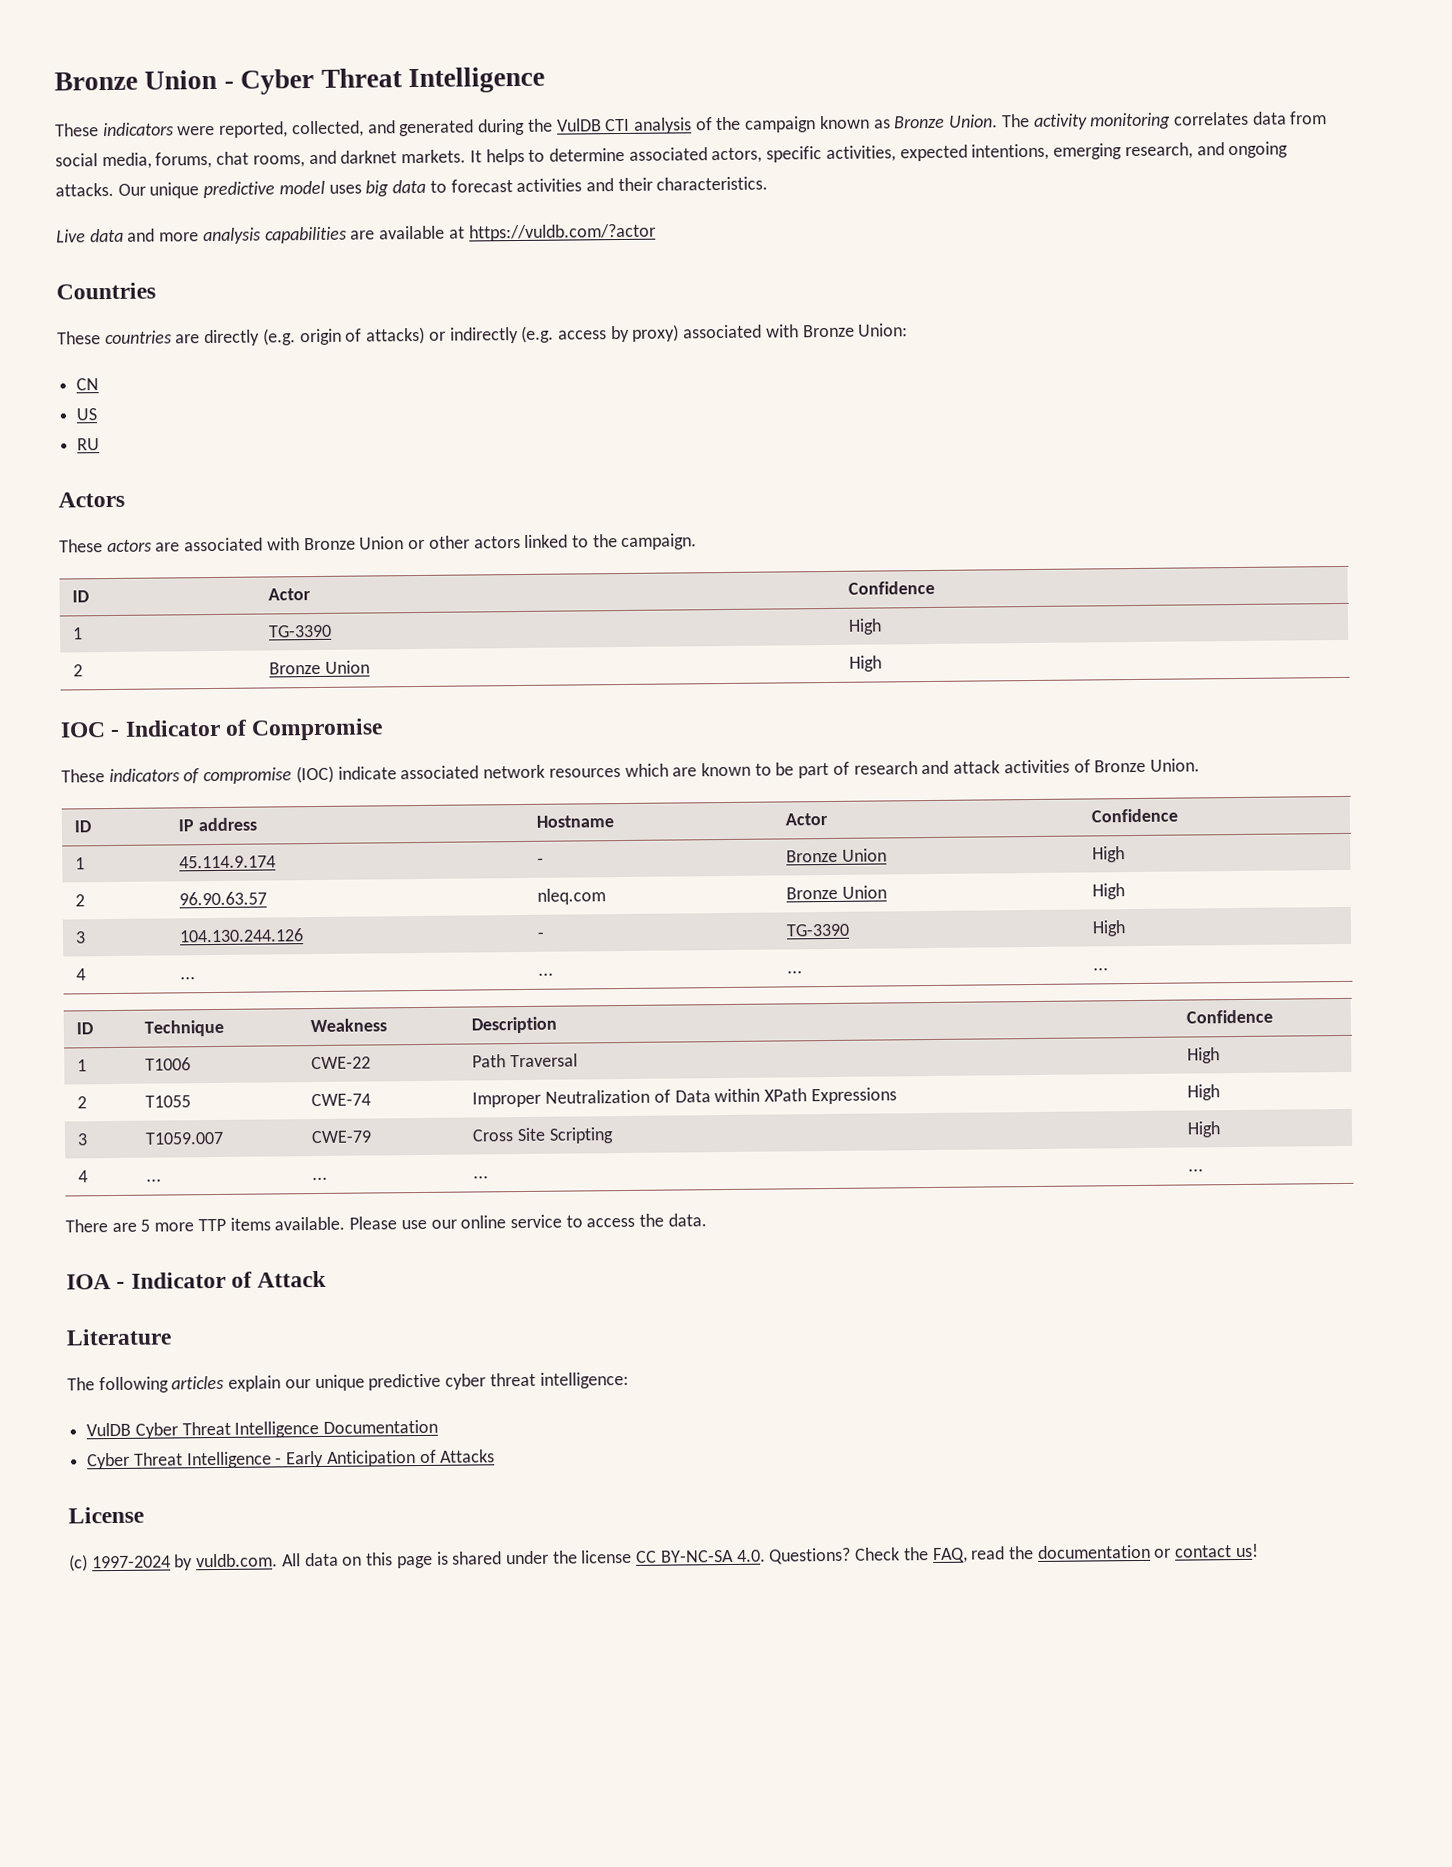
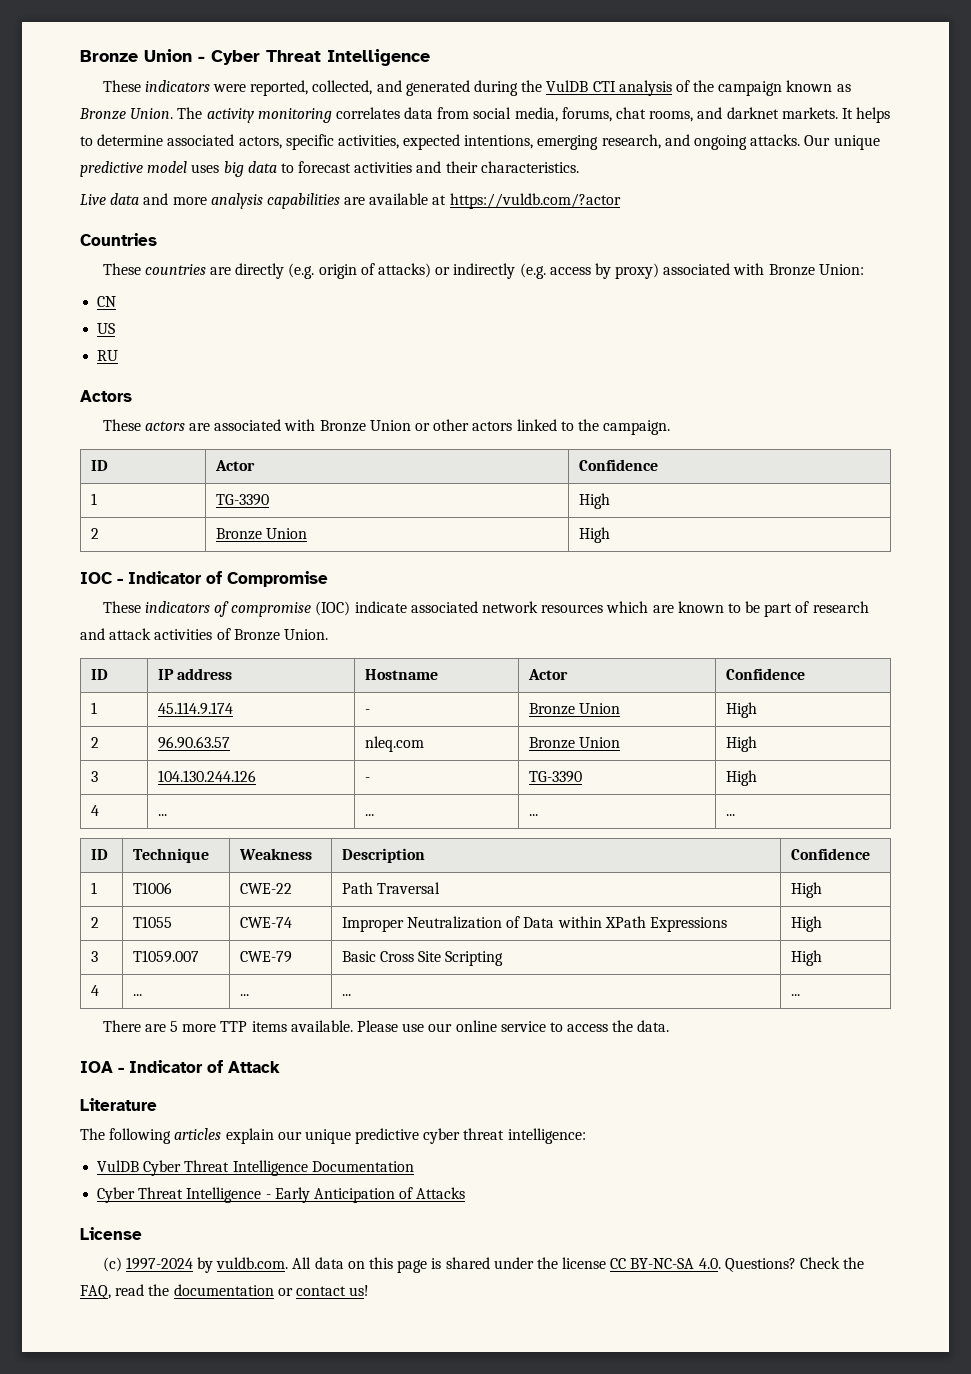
- 3 | T1059.007 | CWE-79 | Cross Site Scripting | High
+ 3 | T1059.007 | CWE-79 | Basic Cross Site Scripting | High

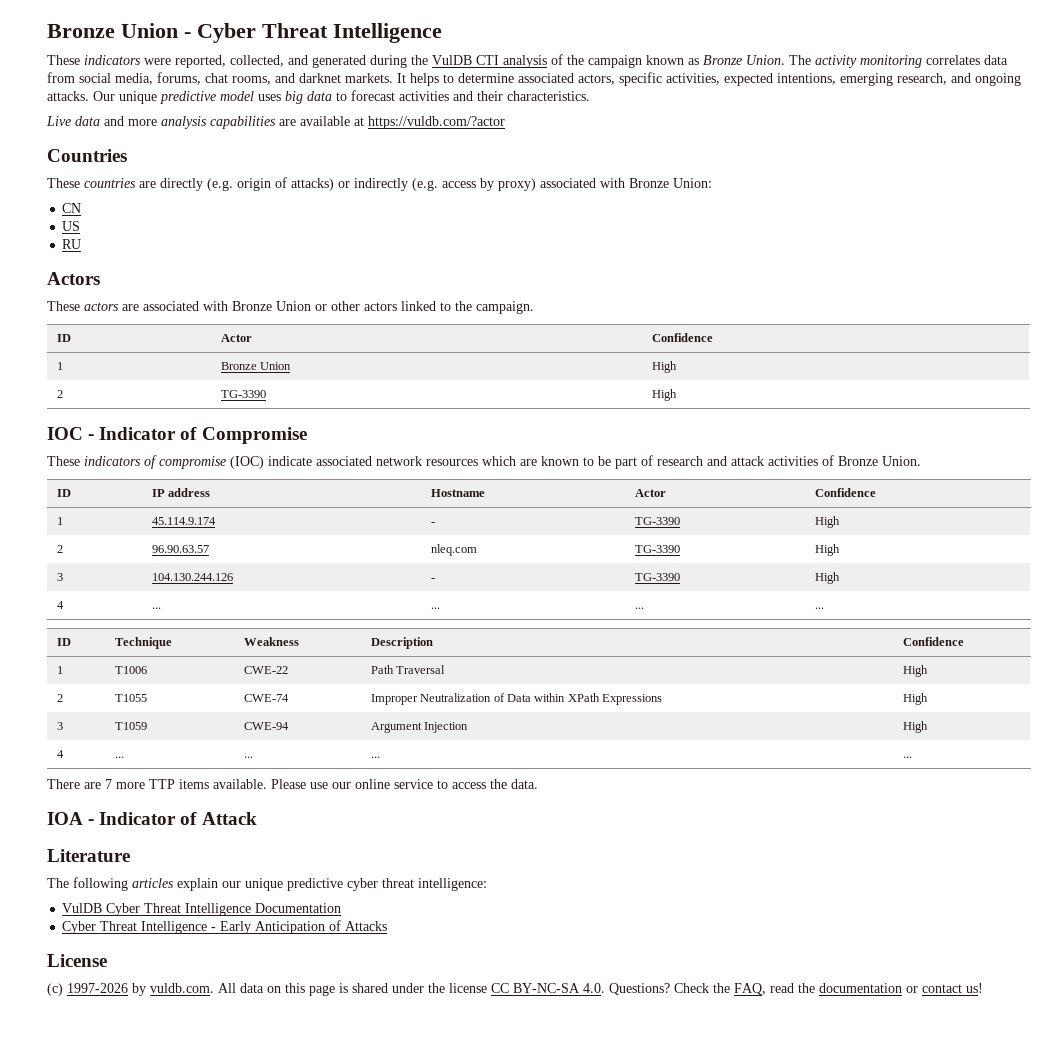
- 1 | TG-3390 | High
- 2 | Bronze Union | High
+ 1 | Bronze Union | High
+ 2 | TG-3390 | High
- 1 | 45.114.9.174 | - | Bronze Union | High
+ 1 | 45.114.9.174 | - | TG-3390 | High
- 2 | 96.90.63.57 | nleq.com | Bronze Union | High
+ 2 | 96.90.63.57 | nleq.com | TG-3390 | High
- 3 | T1059.007 | CWE-79 | Basic Cross Site Scripting | High
+ 3 | T1059 | CWE-94 | Argument Injection | High
- There are 5 more TTP items available.
+ There are 7 more TTP items available.
- (c) 1997-2024 by vuldb.com. All data on this page is shared under the license CC BY-NC-SA 4.0. Questions?
+ (c) 1997-2026 by vuldb.com. All data on this page is shared under the license CC BY-NC-SA 4.0. Questions?

